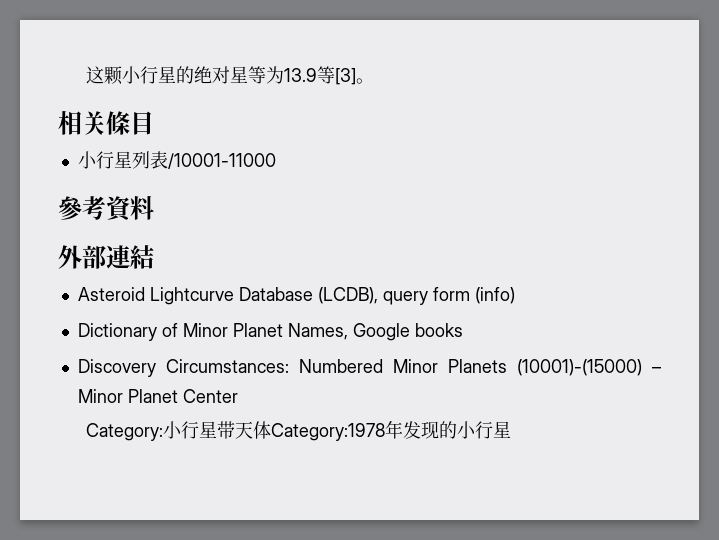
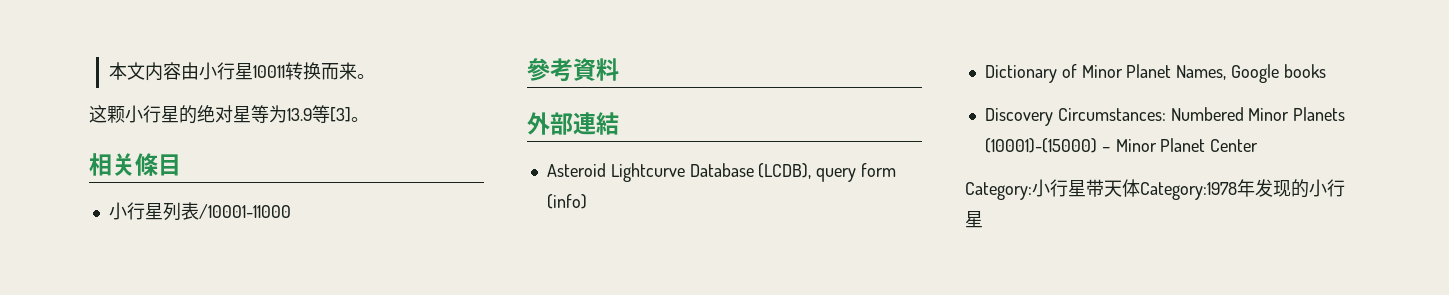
+ 本文内容由小行星10011转换而来。

